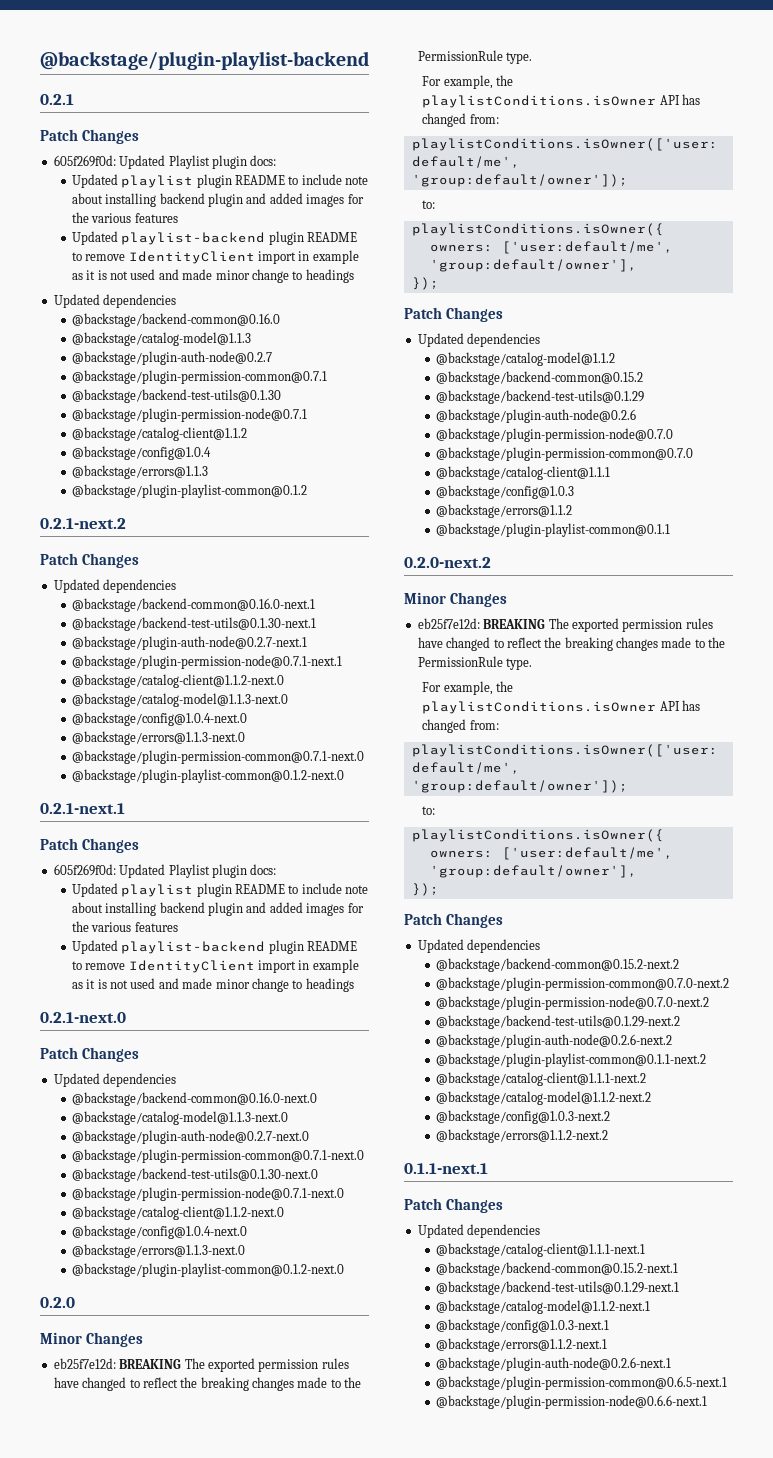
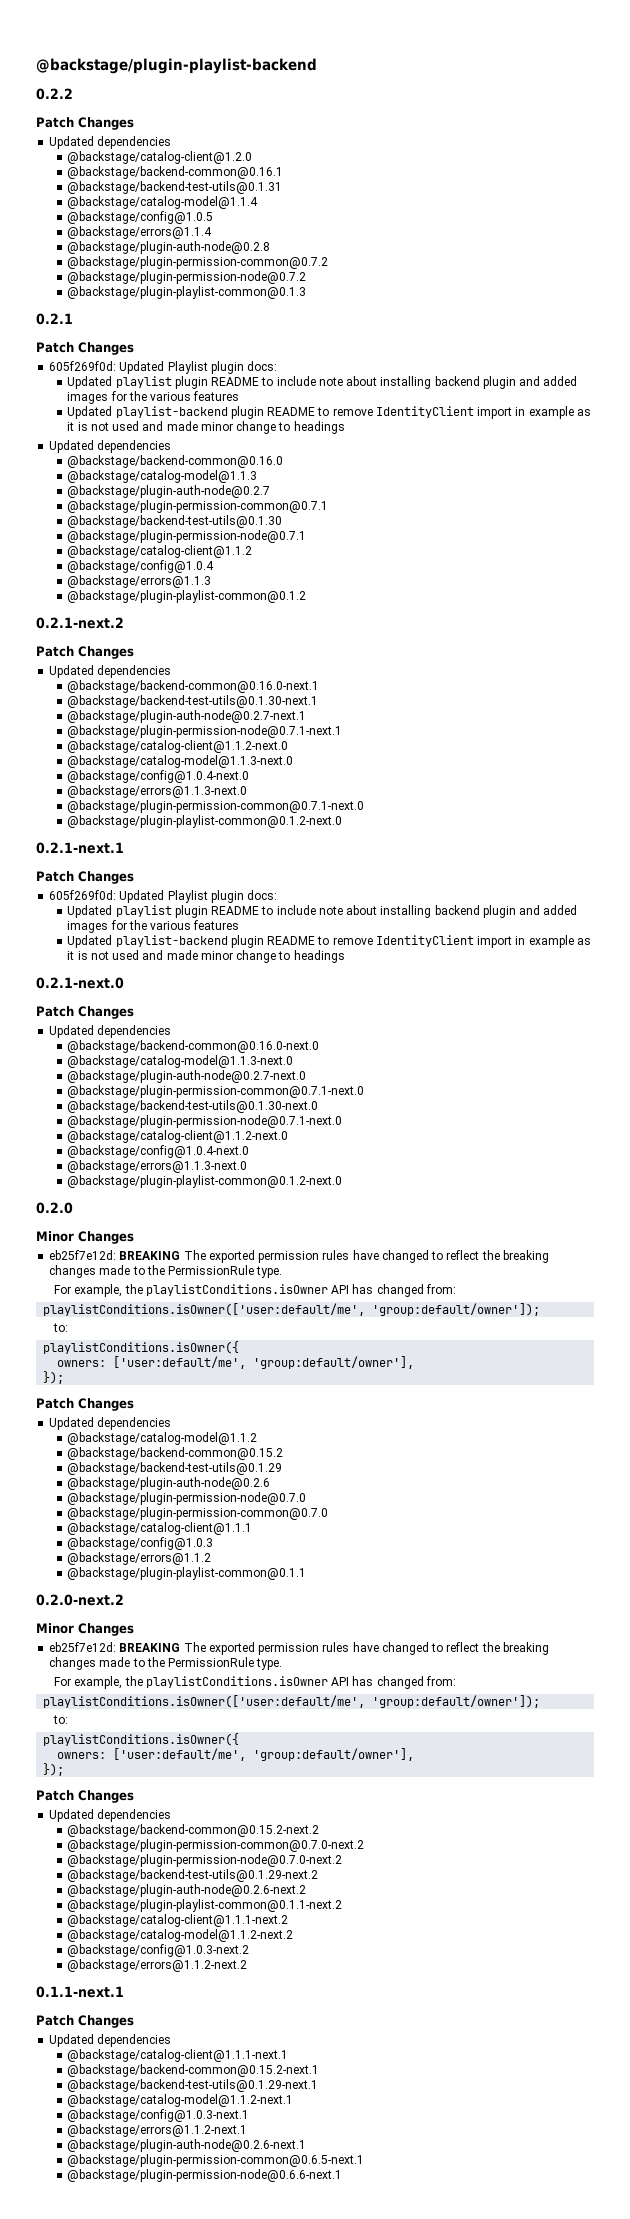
+ 0.2.2
+ Patch Changes
+ Updated dependencies
+ @backstage/catalog-client@1.2.0
+ @backstage/backend-common@0.16.1
+ @backstage/backend-test-utils@0.1.31
+ @backstage/catalog-model@1.1.4
+ @backstage/config@1.0.5
+ @backstage/errors@1.1.4
+ @backstage/plugin-auth-node@0.2.8
+ @backstage/plugin-permission-common@0.7.2
+ @backstage/plugin-permission-node@0.7.2
+ @backstage/plugin-playlist-common@0.1.3

